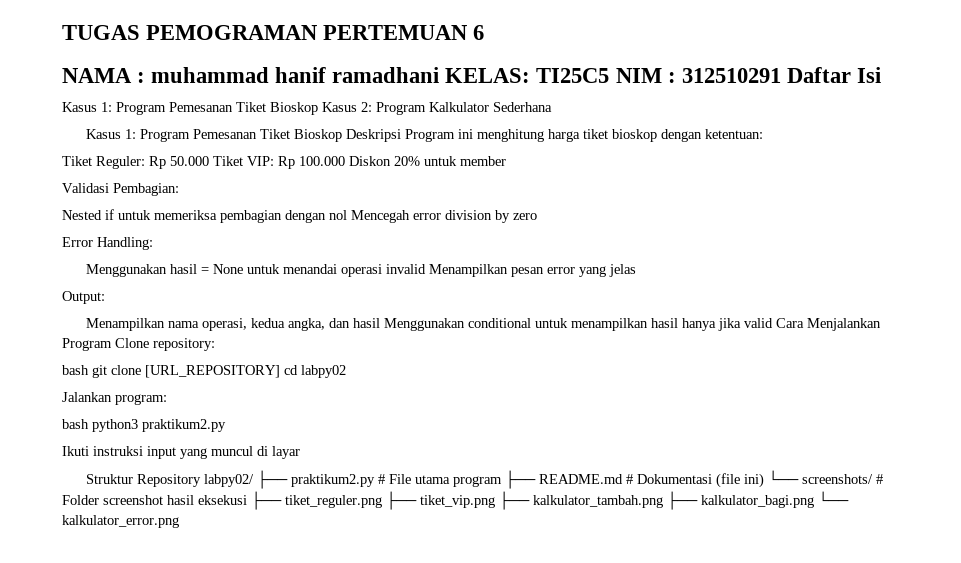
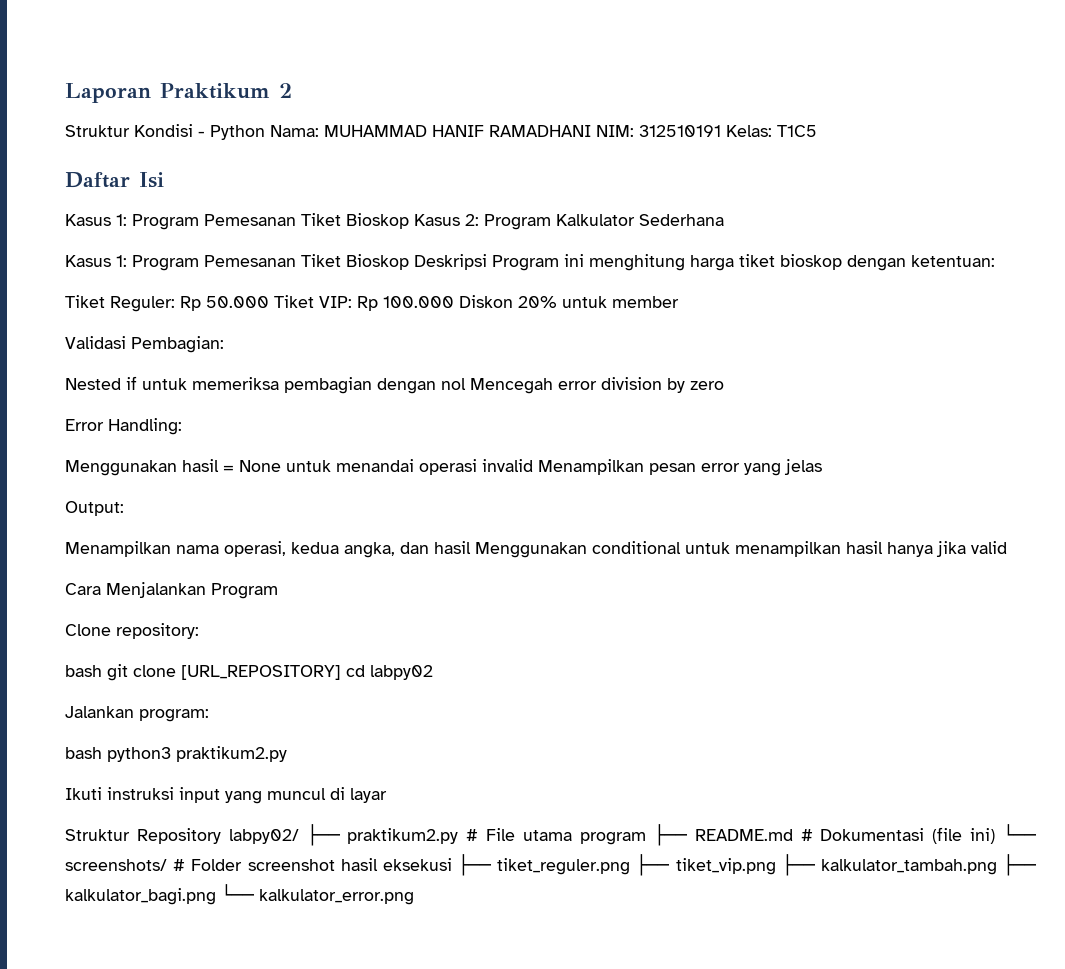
- TUGAS PEMOGRAMAN PERTEMUAN 6
- NAMA : muhammad hanif ramadhani KELAS: TI25C5 NIM : 312510291 Daftar Isi
+ Laporan Praktikum 2
+ Struktur Kondisi - Python Nama: MUHAMMAD HANIF RAMADHANI NIM: 312510191 Kelas: T1C5
+ Daftar Isi
- Menampilkan nama operasi, kedua angka, dan hasil Menggunakan conditional untuk menampilkan hasil hanya jika valid Cara Menjalankan Program Clone repository:
+ Menampilkan nama operasi, kedua angka, dan hasil Menggunakan conditional untuk menampilkan hasil hanya jika valid
+ Cara Menjalankan Program
+ Clone repository:

